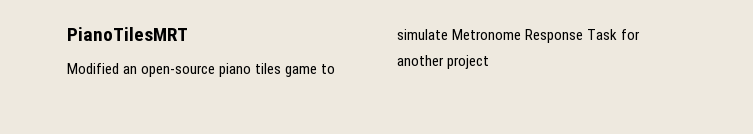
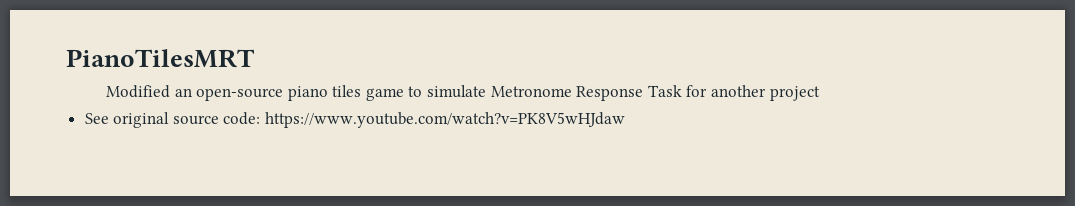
+ See original source code: https://www.youtube.com/watch?v=PK8V5wHJdaw

